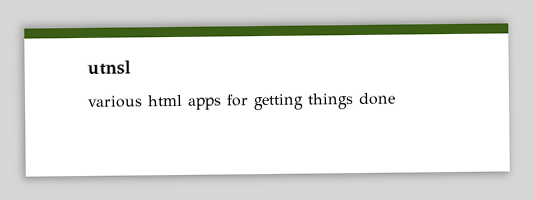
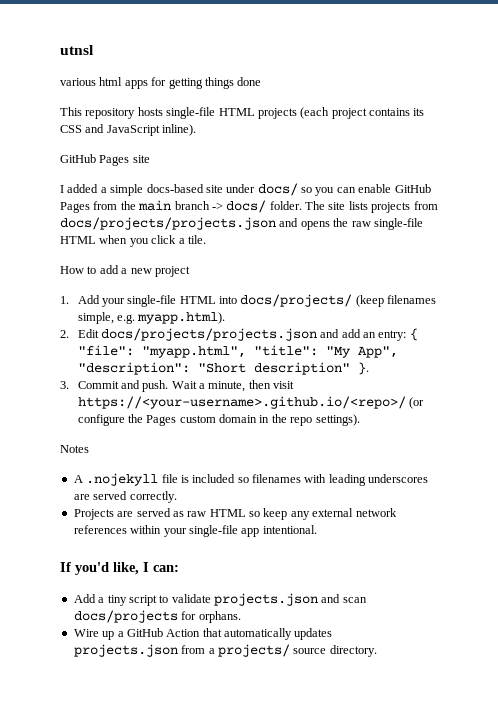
+ This repository hosts single-file HTML projects (each project contains its CSS and JavaScript inline).
+ GitHub Pages site
+ I added a simple docs-based site under docs/ so you can enable GitHub Pages from the main branch -> docs/ folder. The site lists projects from docs/projects/projects.json and opens the raw single-file HTML when you click a tile.
+ How to add a new project
+ 1. Add your single-file HTML into docs/projects/ (keep filenames simple, e.g. myapp.html).
+ 2. Edit docs/projects/projects.json and add an entry: { "file": "myapp.html", "title": "My App", "description": "Short description" }.
+ 3. Commit and push. Wait a minute, then visit https://<your-username>.github.io/<repo>/ (or configure the Pages custom domain in the repo settings).
+ Notes
+ A .nojekyll file is included so filenames with leading underscores are served correctly.
+ Projects are served as raw HTML so keep any external network references within your single-file app intentional.
+ If you'd like, I can:
+ Add a tiny script to validate projects.json and scan docs/projects for orphans.
+ Wire up a GitHub Action that automatically updates projects.json from a projects/ source directory.

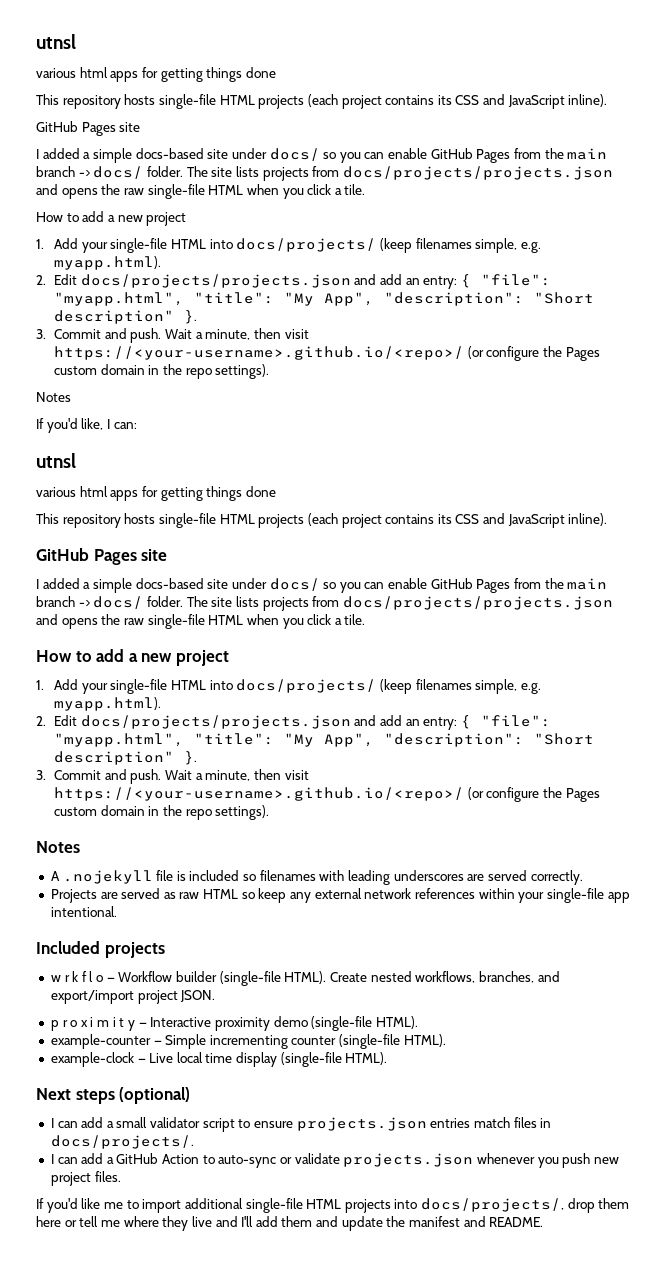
+ If you'd like, I can:
+ utnsl
+ various html apps for getting things done
+ This repository hosts single-file HTML projects (each project contains its CSS and JavaScript inline).
+ GitHub Pages site
+ I added a simple docs-based site under docs/ so you can enable GitHub Pages from the main branch -> docs/ folder. The site lists projects from docs/projects/projects.json and opens the raw single-file HTML when you click a tile.
+ How to add a new project
+ 1. Add your single-file HTML into docs/projects/ (keep filenames simple, e.g. myapp.html).
+ 2. Edit docs/projects/projects.json and add an entry: { "file": "myapp.html", "title": "My App", "description": "Short description" }.
+ 3. Commit and push. Wait a minute, then visit https://<your-username>.github.io/<repo>/ (or configure the Pages custom domain in the repo settings).
+ Notes
- If you'd like, I can:
- Add a tiny script to validate projects.json and scan docs/projects for orphans.
- Wire up a GitHub Action that automatically updates projects.json from a projects/ source directory.
+ Included projects
+ w r k f l o — Workflow builder (single-file HTML). Create nested workflows, branches, and export/import project JSON.
+ p r o x i m i t y — Interactive proximity demo (single-file HTML).
+ example-counter — Simple incrementing counter (single-file HTML).
+ example-clock — Live local time display (single-file HTML).
+ Next steps (optional)
+ I can add a small validator script to ensure projects.json entries match files in docs/projects/.
+ I can add a GitHub Action to auto-sync or validate projects.json whenever you push new project files.
+ If you'd like me to import additional single-file HTML projects into docs/projects/, drop them here or tell me where they live and I'll add them and update the manifest and README.

